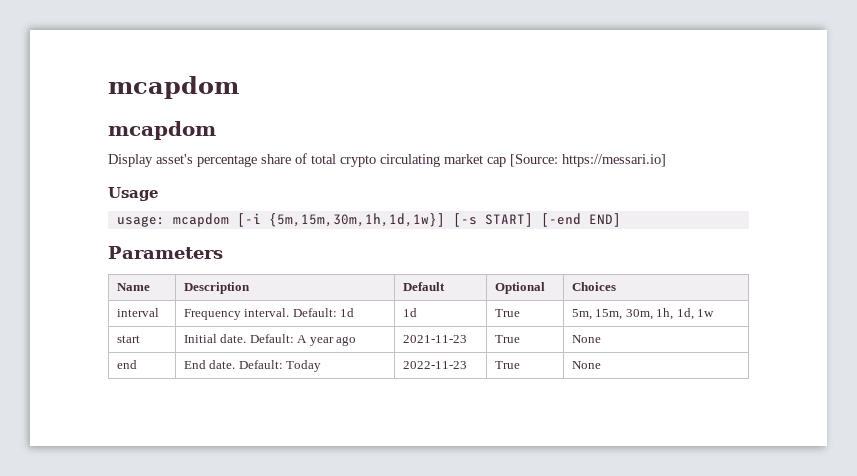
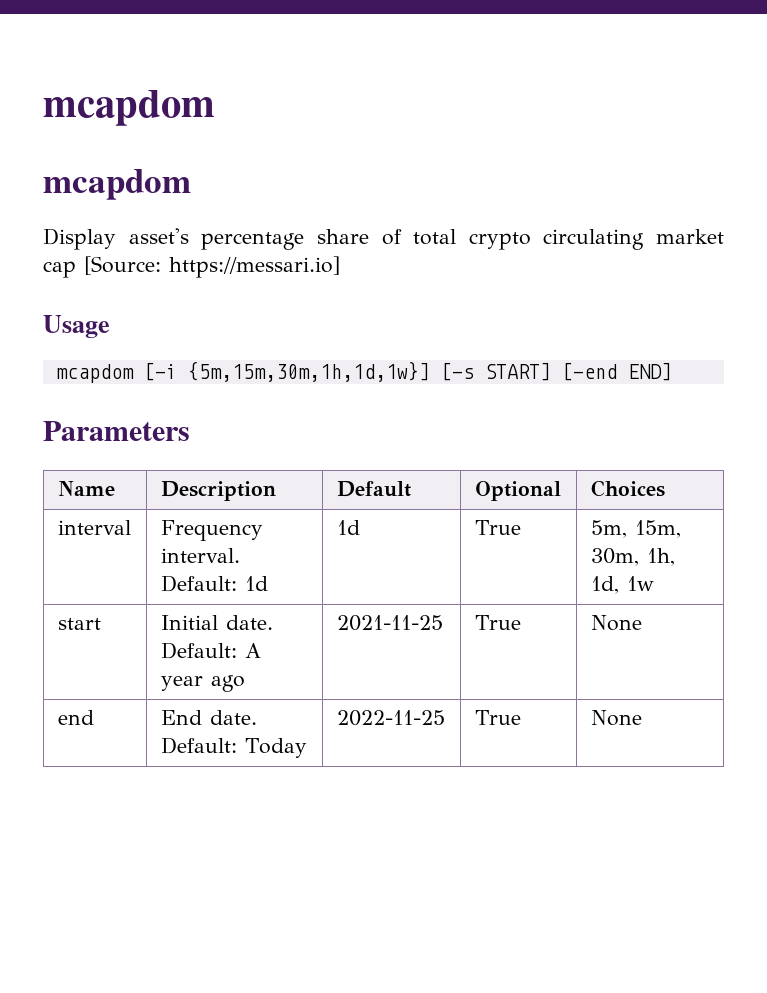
- usage: mcapdom [-i {5m,15m,30m,1h,1d,1w}] [-s START] [-end END]
+ mcapdom [-i {5m,15m,30m,1h,1d,1w}] [-s START] [-end END]
- start | Initial date. Default: A year ago | 2021-11-23 | True | None
+ start | Initial date. Default: A year ago | 2021-11-25 | True | None
- end | End date. Default: Today | 2022-11-23 | True | None
+ end | End date. Default: Today | 2022-11-25 | True | None

